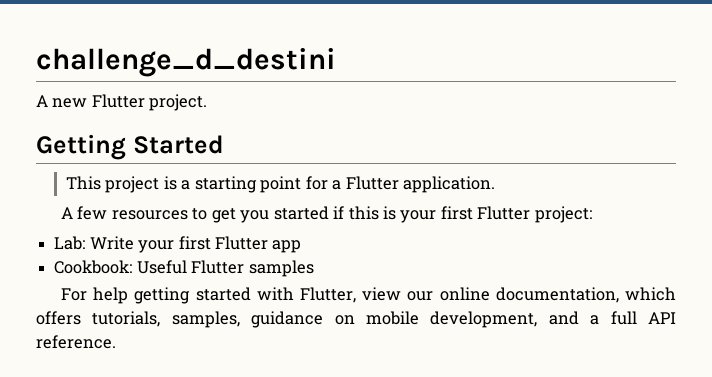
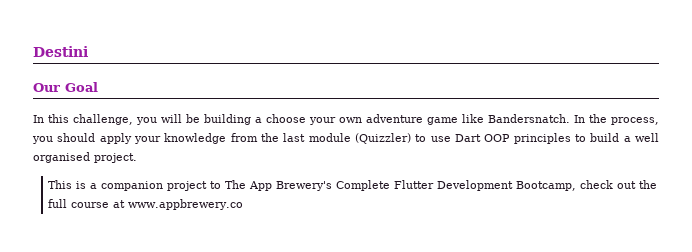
- challenge_d_destini
- A new Flutter project.
+ Destini
+ Our Goal
+ In this challenge, you will be building a choose your own adventure game like Bandersnatch. In the process, you should apply your knowledge from the last module (Quizzler) to use Dart OOP principles to build a well organised project.
- Getting Started
- This project is a starting point for a Flutter application.
- A few resources to get you started if this is your first Flutter project:
- Lab: Write your first Flutter app
- Cookbook: Useful Flutter samples
- For help getting started with Flutter, view our online documentation, which offers tutorials, samples, guidance on mobile development, and a full API reference.
+ This is a companion project to The App Brewery's Complete Flutter Development Bootcamp, check out the full course at www.appbrewery.co

